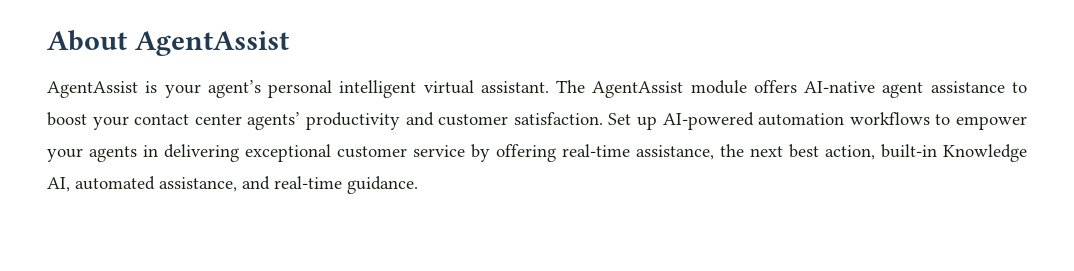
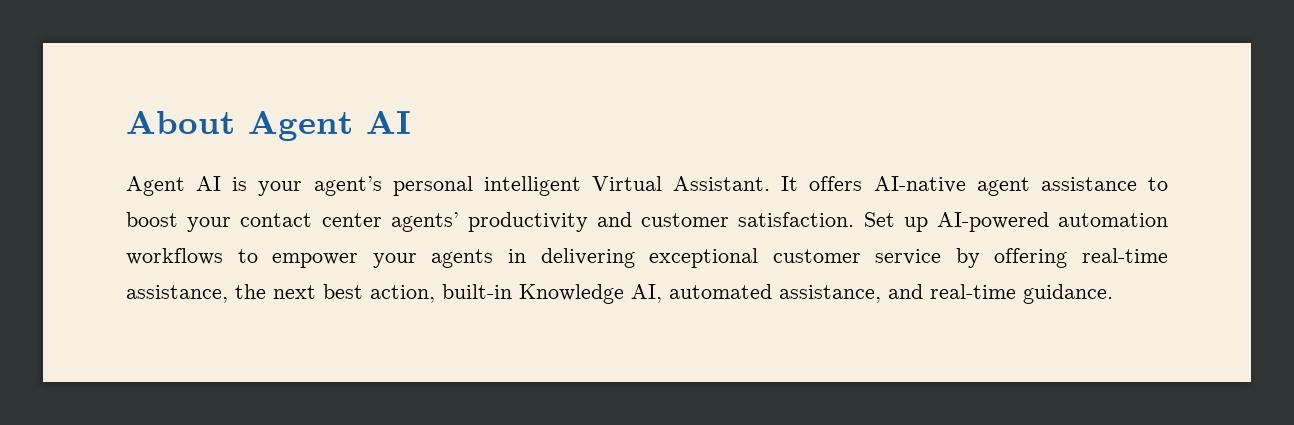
- About AgentAssist
- AgentAssist is your agent’s personal intelligent virtual assistant. The AgentAssist module offers AI-native agent assistance to boost your contact center agents’ productivity and customer satisfaction.
+ About Agent AI
+ Agent AI is your agent’s personal intelligent Virtual Assistant. It offers AI-native agent assistance to boost your contact center agents’ productivity and customer satisfaction.

